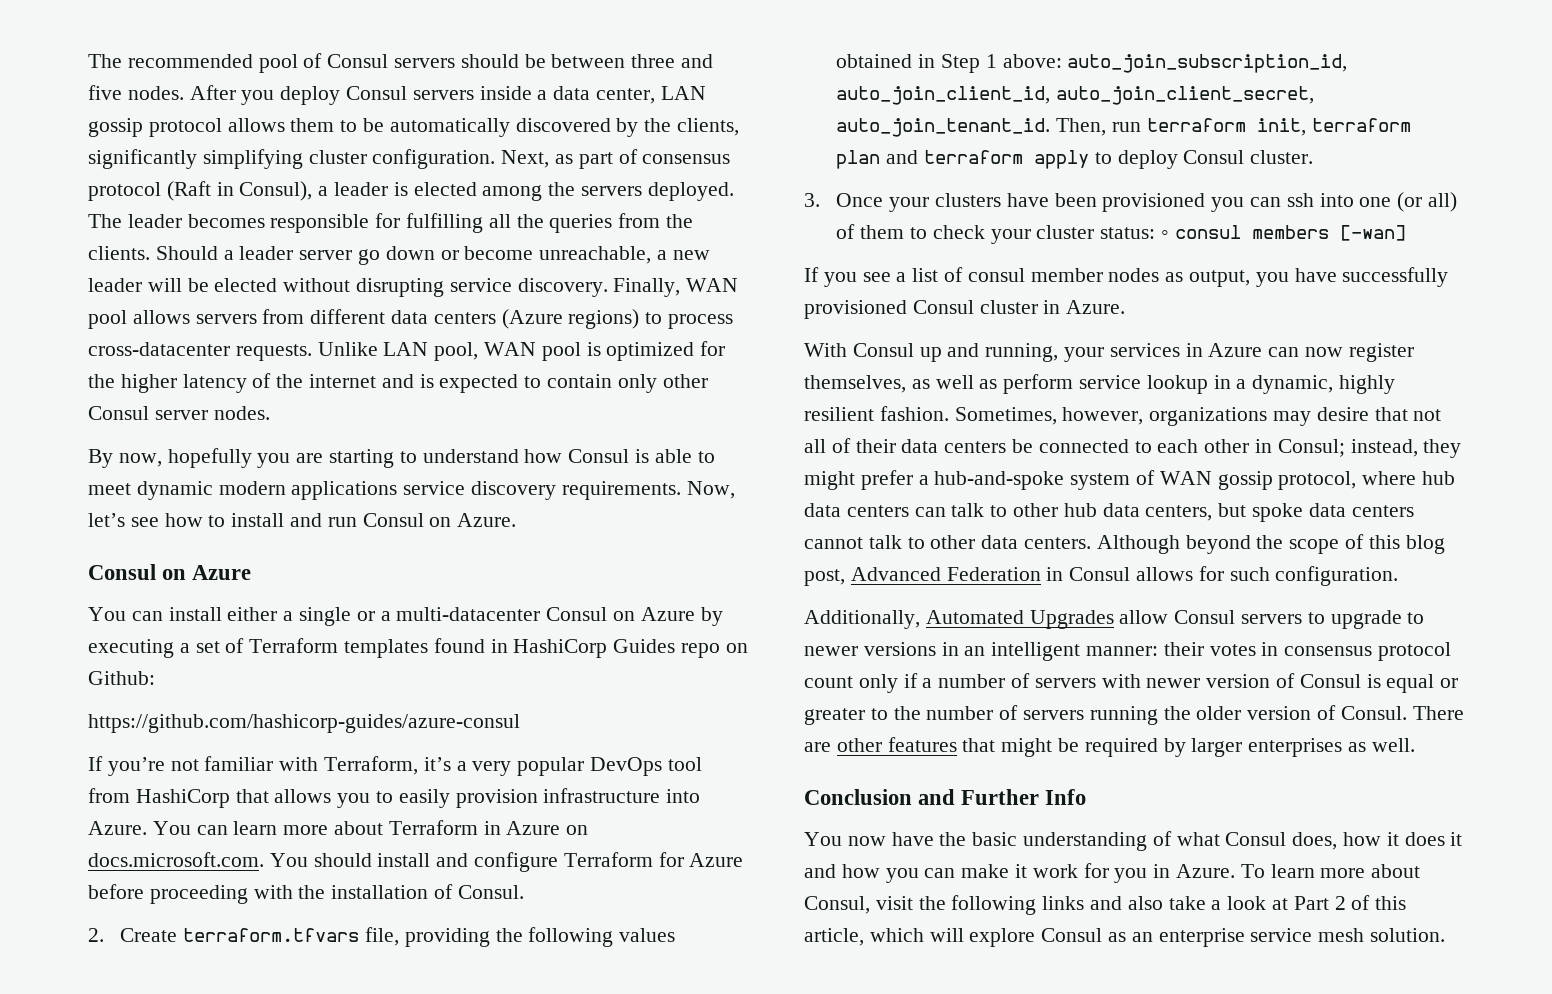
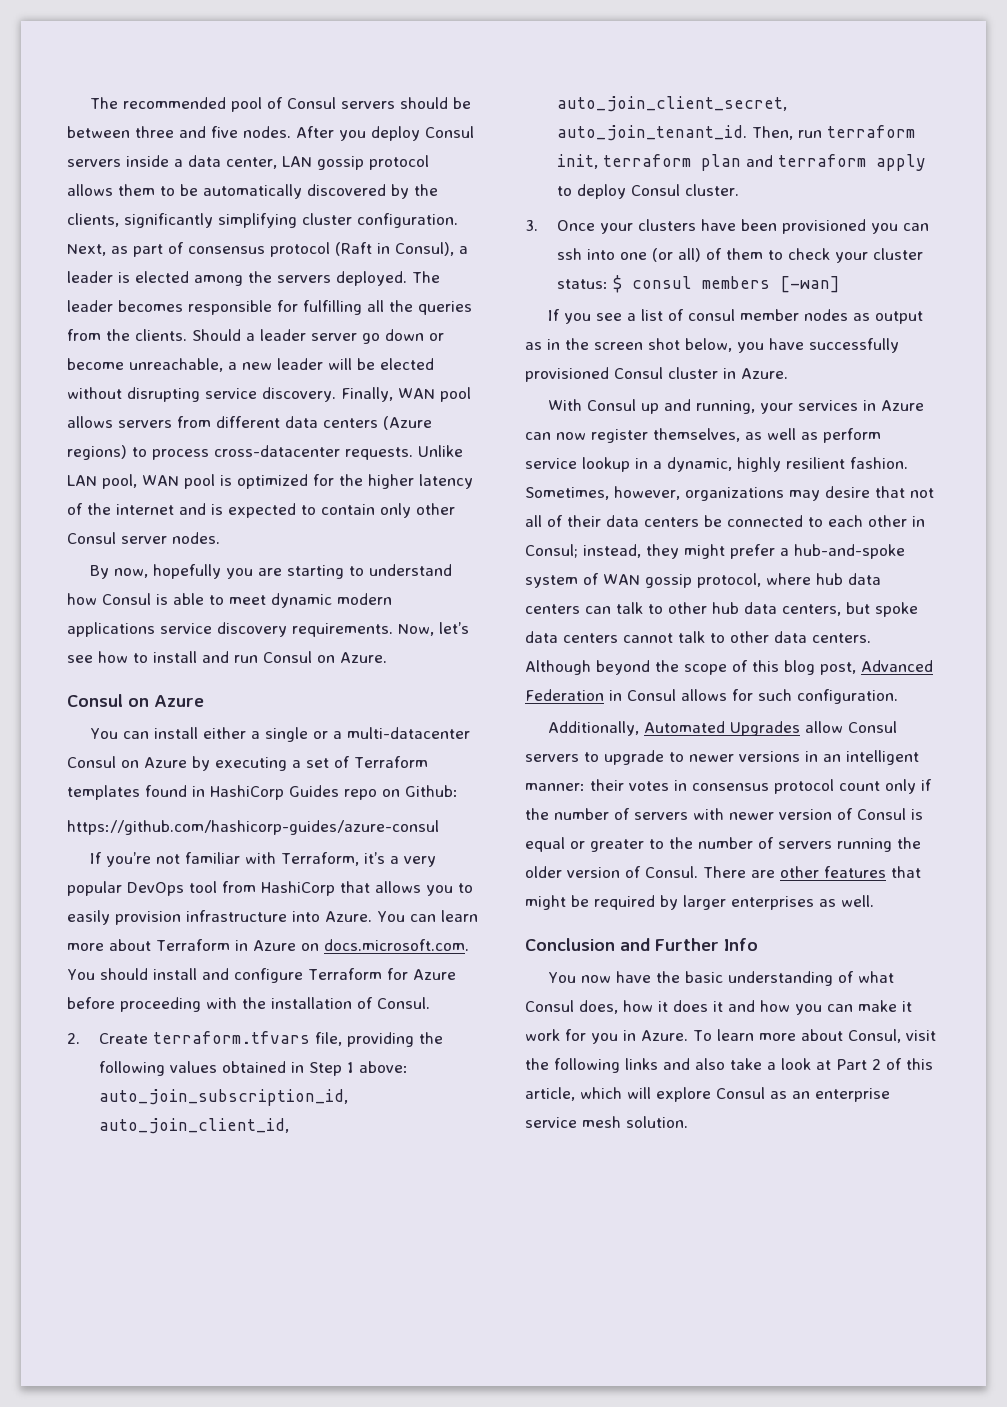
- 3. Once your clusters have been provisioned you can ssh into one (or all) of them to check your cluster status: ◦ consul members [-wan]
+ 3. Once your clusters have been provisioned you can ssh into one (or all) of them to check your cluster status: $ consul members [-wan]
- If you see a list of consul member nodes as output, you have successfully provisioned Consul cluster in Azure.
+ If you see a list of consul member nodes as output as in the screen shot below, you have successfully provisioned Consul cluster in Azure.
- Additionally, Automated Upgrades allow Consul servers to upgrade to newer versions in an intelligent manner: their votes in consensus protocol count only if a number of servers with newer version of Consul is equal or greater to the number of servers running the older version of Consul.
+ Additionally, Automated Upgrades allow Consul servers to upgrade to newer versions in an intelligent manner: their votes in consensus protocol count only if the number of servers with newer version of Consul is equal or greater to the number of servers running the older version of Consul.

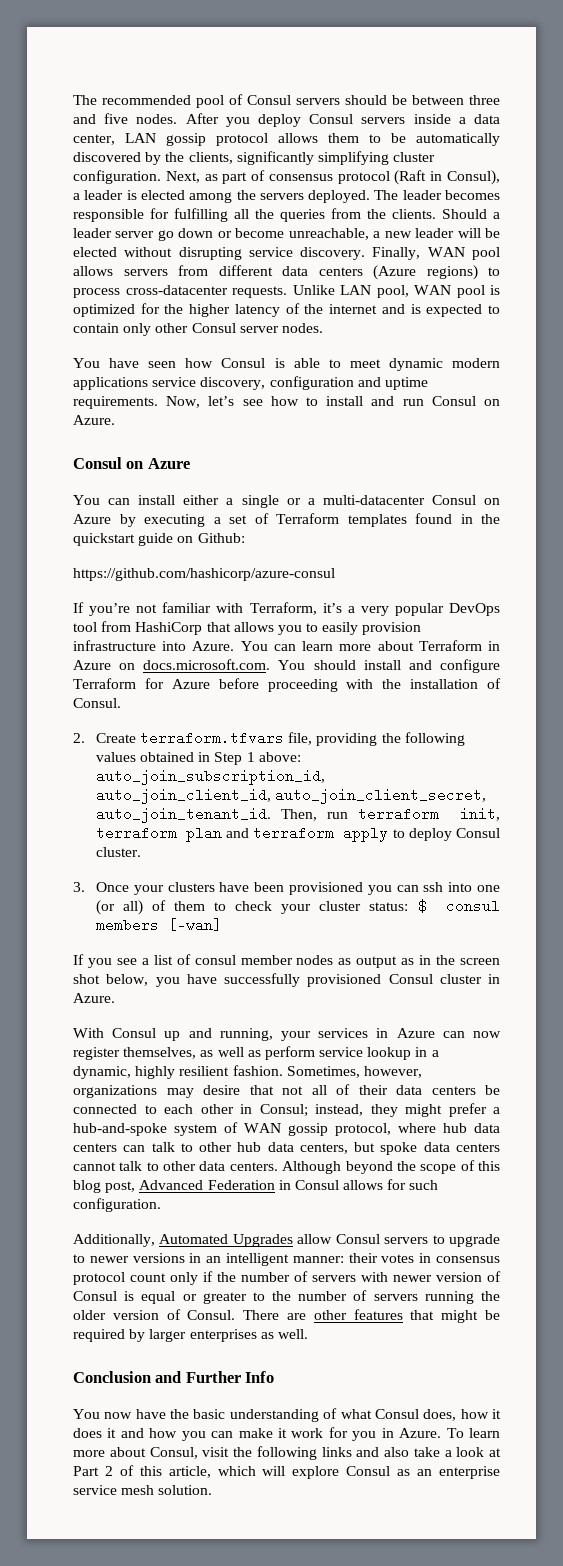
- By now, hopefully you are starting to understand how Consul is able to meet dynamic modern applications service discovery requirements.
+ You have seen how Consul is able to meet dynamic modern applications service discovery, configuration and uptime requirements.
- You can install either a single or a multi-datacenter Consul on Azure by executing a set of Terraform templates found in HashiCorp Guides repo on Github:
+ You can install either a single or a multi-datacenter Consul on Azure by executing a set of Terraform templates found in the quickstart guide on Github:
- https://github.com/hashicorp-guides/azure-consul
+ https://github.com/hashicorp/azure-consul

